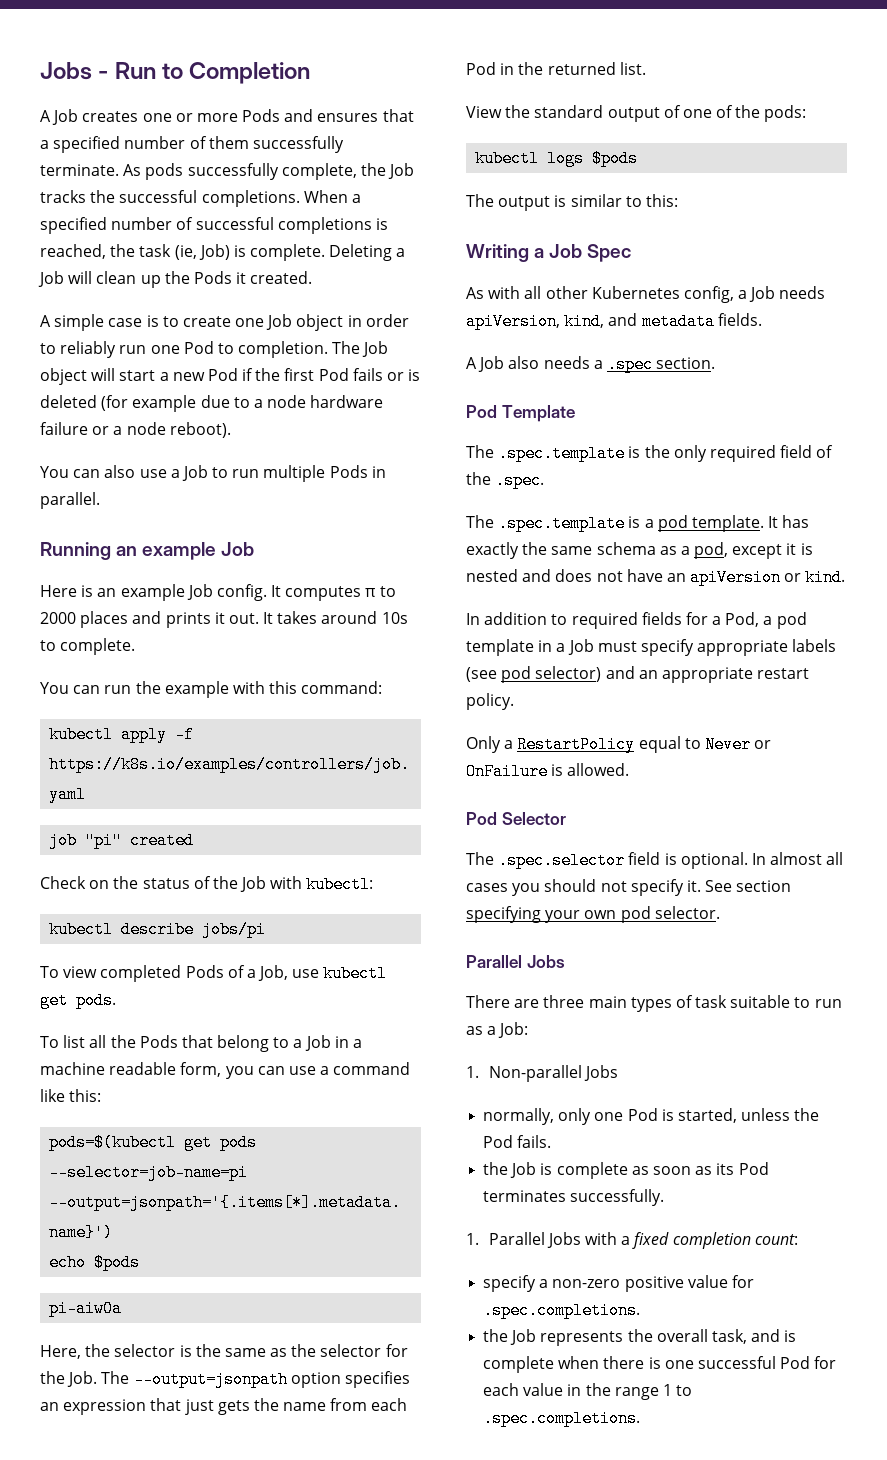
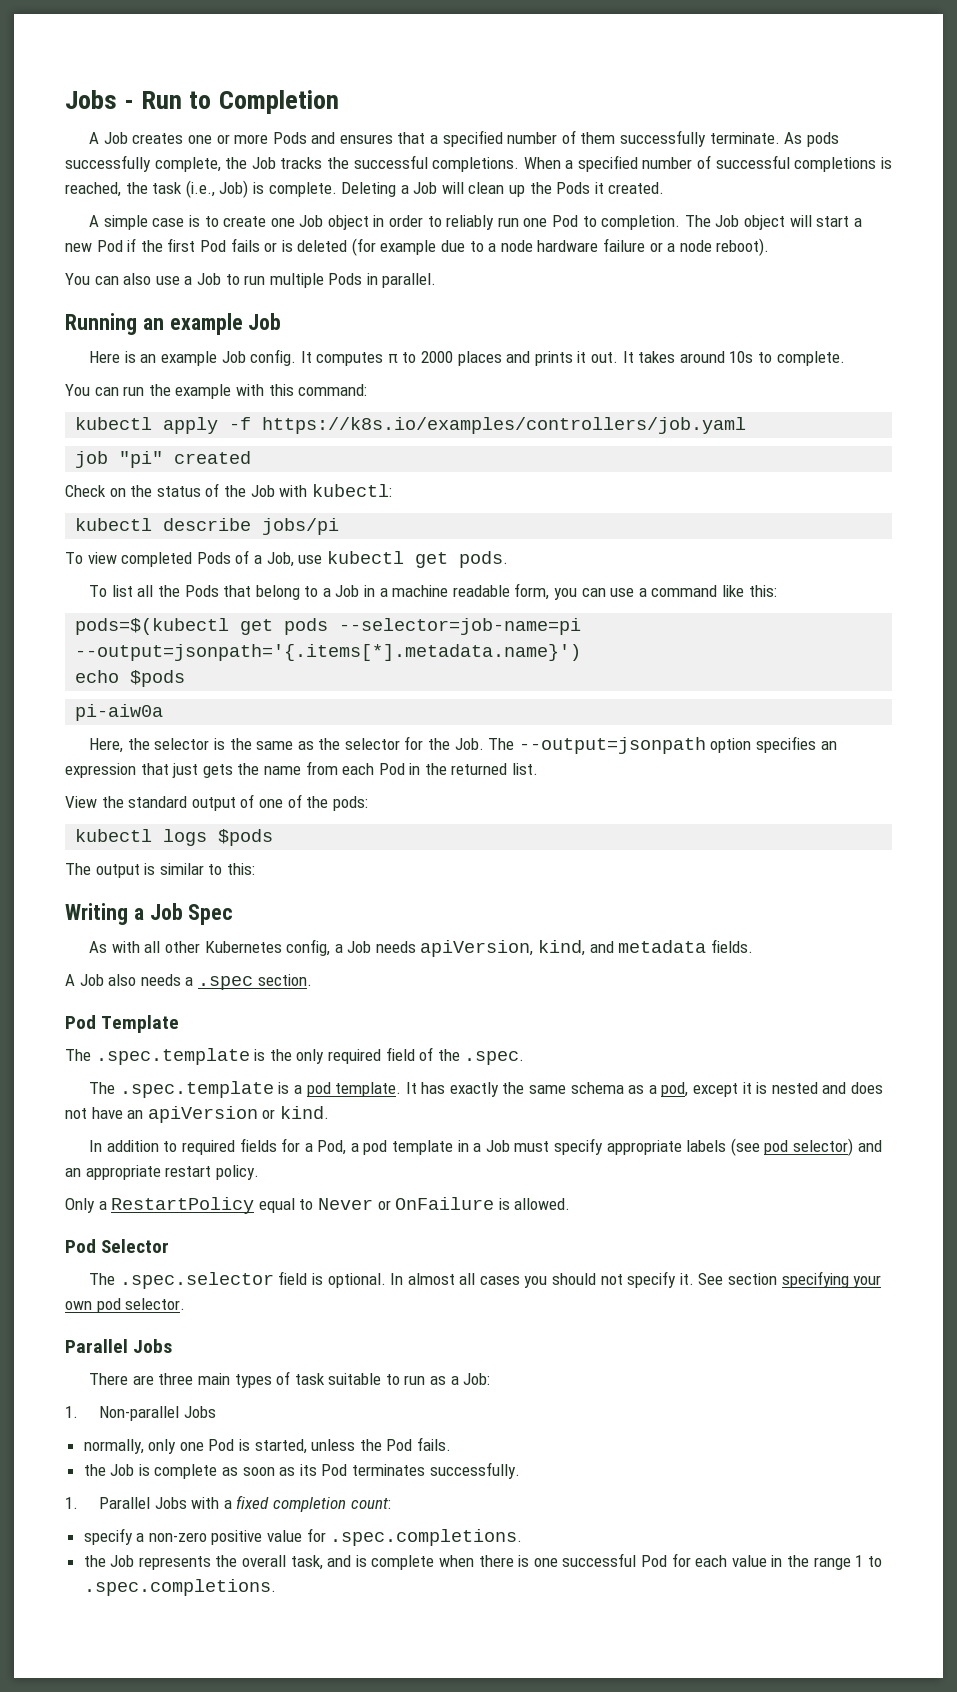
- When a specified number of successful completions is reached, the task (ie, Job) is complete.
+ When a specified number of successful completions is reached, the task (i.e., Job) is complete.

